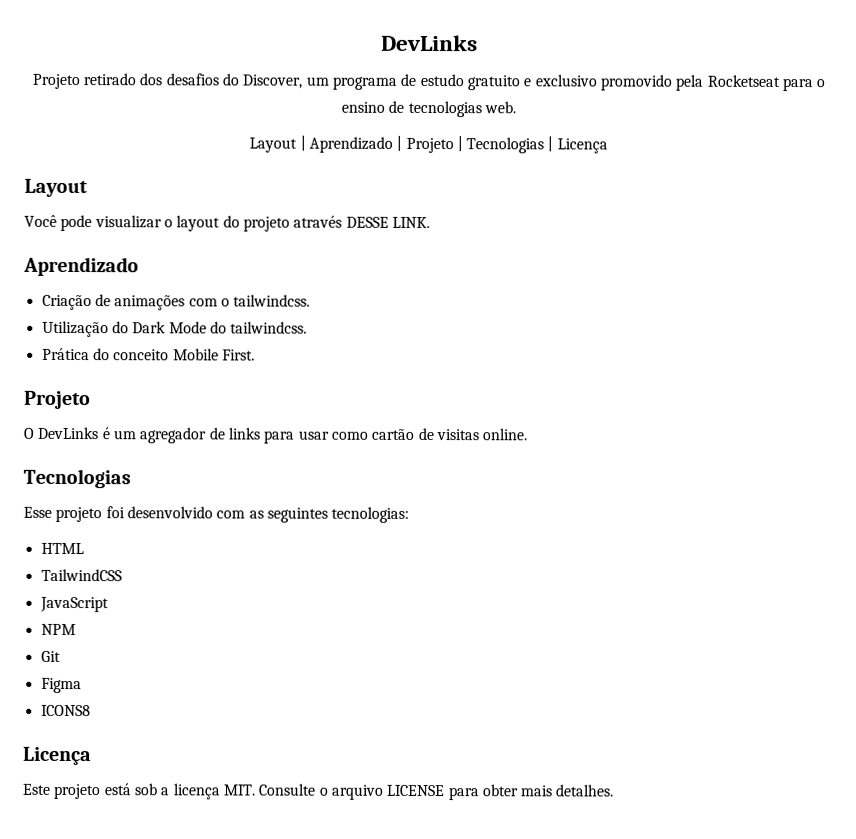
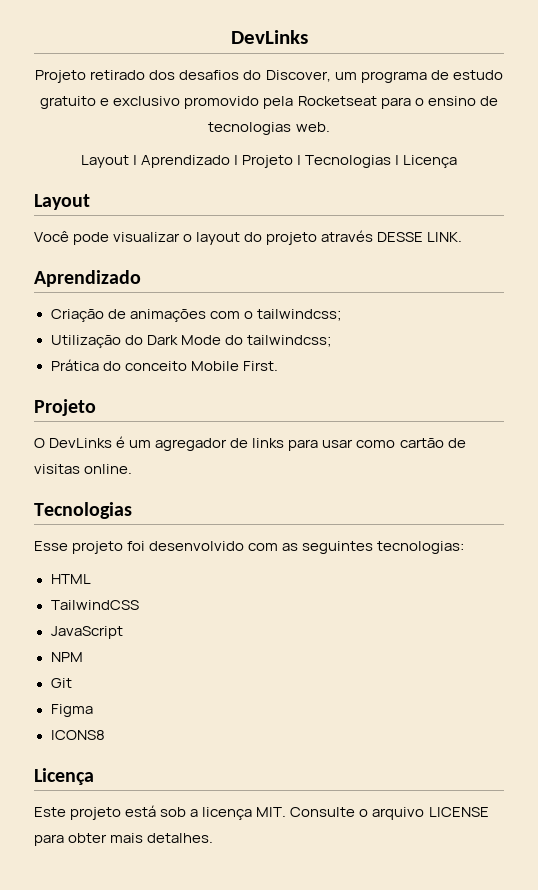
- Criação de animações com o tailwindcss.
+ Criação de animações com o tailwindcss;
- Utilização do Dark Mode do tailwindcss.
+ Utilização do Dark Mode do tailwindcss;

